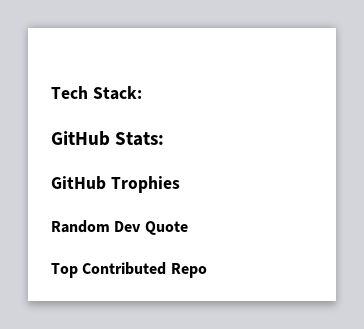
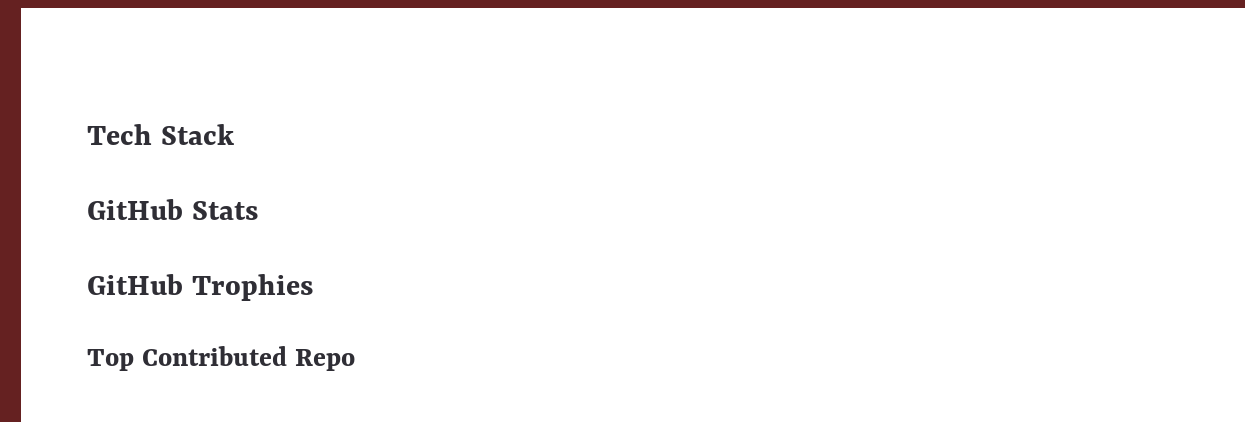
- Tech Stack:
- GitHub Stats:
+ Tech Stack
+ GitHub Stats
- Random Dev Quote

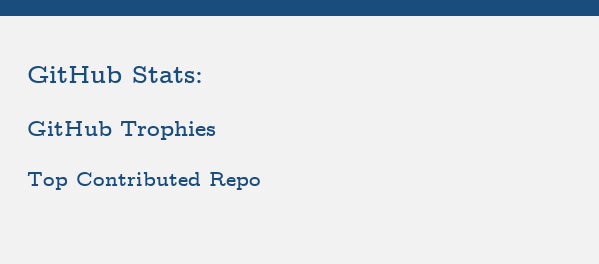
- Tech Stack
- GitHub Stats
+ GitHub Stats:

